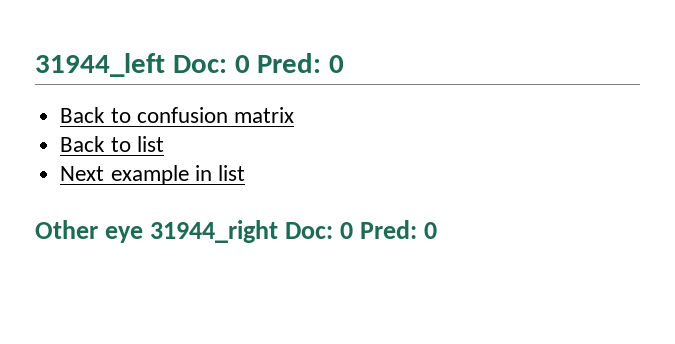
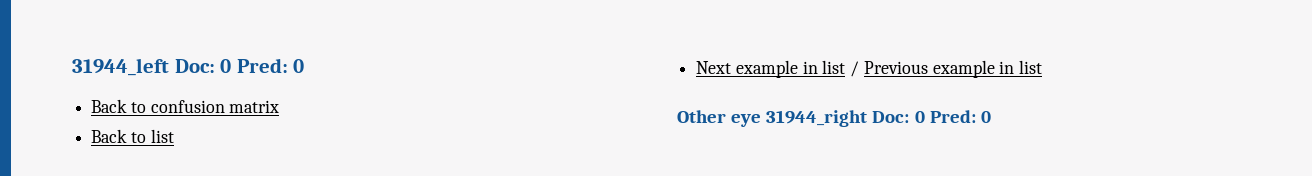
- Next example in list
+ Next example in list / Previous example in list

